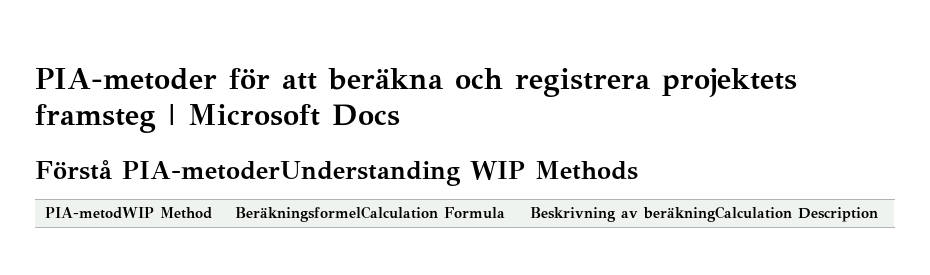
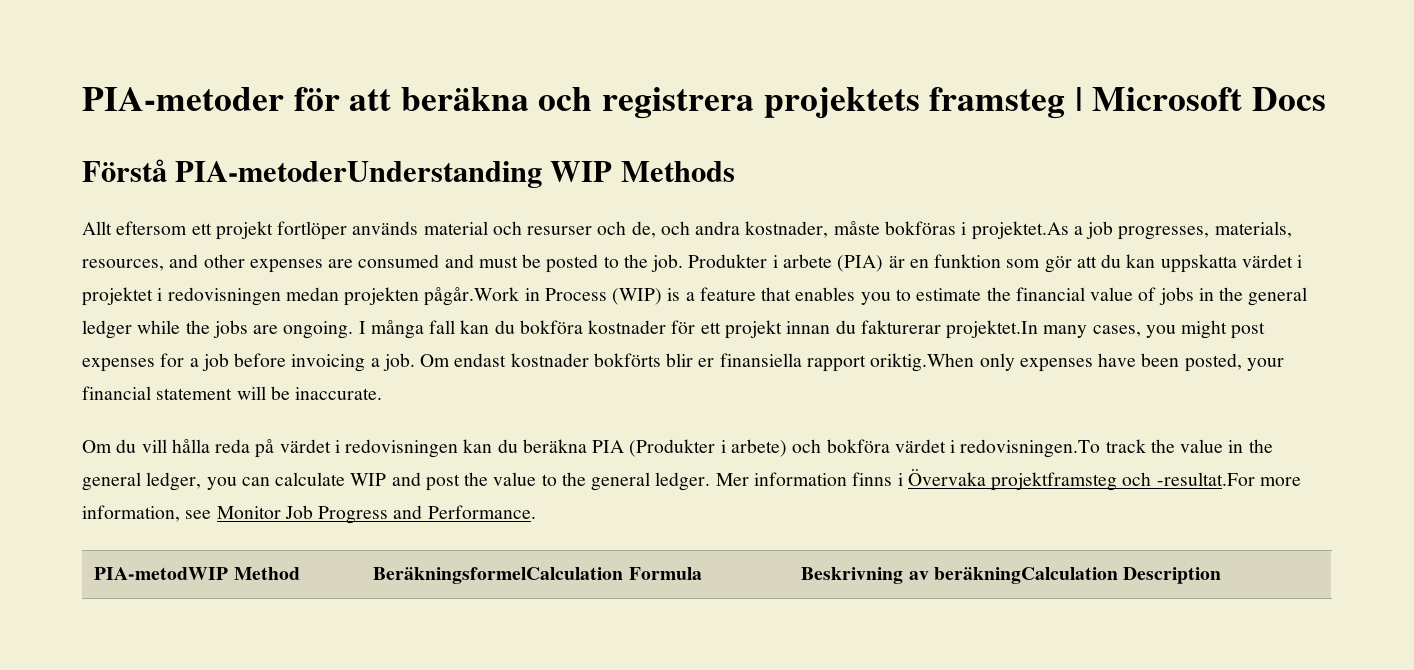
+ Allt eftersom ett projekt fortlöper används material och resurser och de, och andra kostnader, måste bokföras i projektet.As a job progresses, materials, resources, and other expenses are consumed and must be posted to the job. Produkter i arbete (PIA) är en funktion som gör att du kan uppskatta värdet i projektet i redovisningen medan projekten pågår.Work in Process (WIP) is a feature that enables you to estimate the financial value of jobs in the general ledger while the jobs are ongoing. I många fall kan du bokföra kostnader för ett projekt innan du fakturerar projektet.In many cases, you might post expenses for a job before invoicing a job. Om endast kostnader bokförts blir er finansiella rapport oriktig.When only expenses have been posted, your financial statement will be inaccurate.
+ Om du vill hålla reda på värdet i redovisningen kan du beräkna PIA (Produkter i arbete) och bokföra värdet i redovisningen.To track the value in the general ledger, you can calculate WIP and post the value to the general ledger. Mer information finns i Övervaka projektframsteg och -resultat.For more information, see Monitor Job Progress and Performance.

